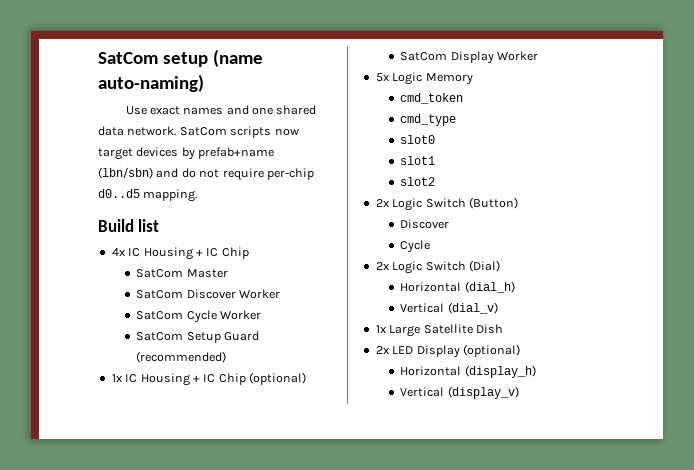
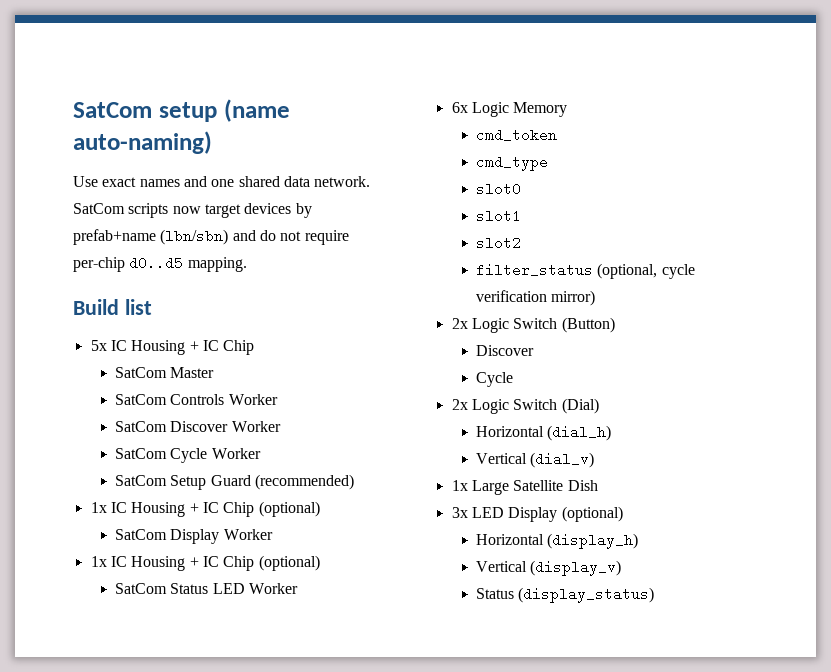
- 4x IC Housing + IC Chip
+ 5x IC Housing + IC Chip
+ SatCom Controls Worker
  SatCom Display Worker
- 5x Logic Memory
+ 1x IC Housing + IC Chip (optional)
+ SatCom Status LED Worker
+ 6x Logic Memory
+ filter_status (optional, cycle verification mirror)
- 2x LED Display (optional)
+ 3x LED Display (optional)
+ Status (display_status)

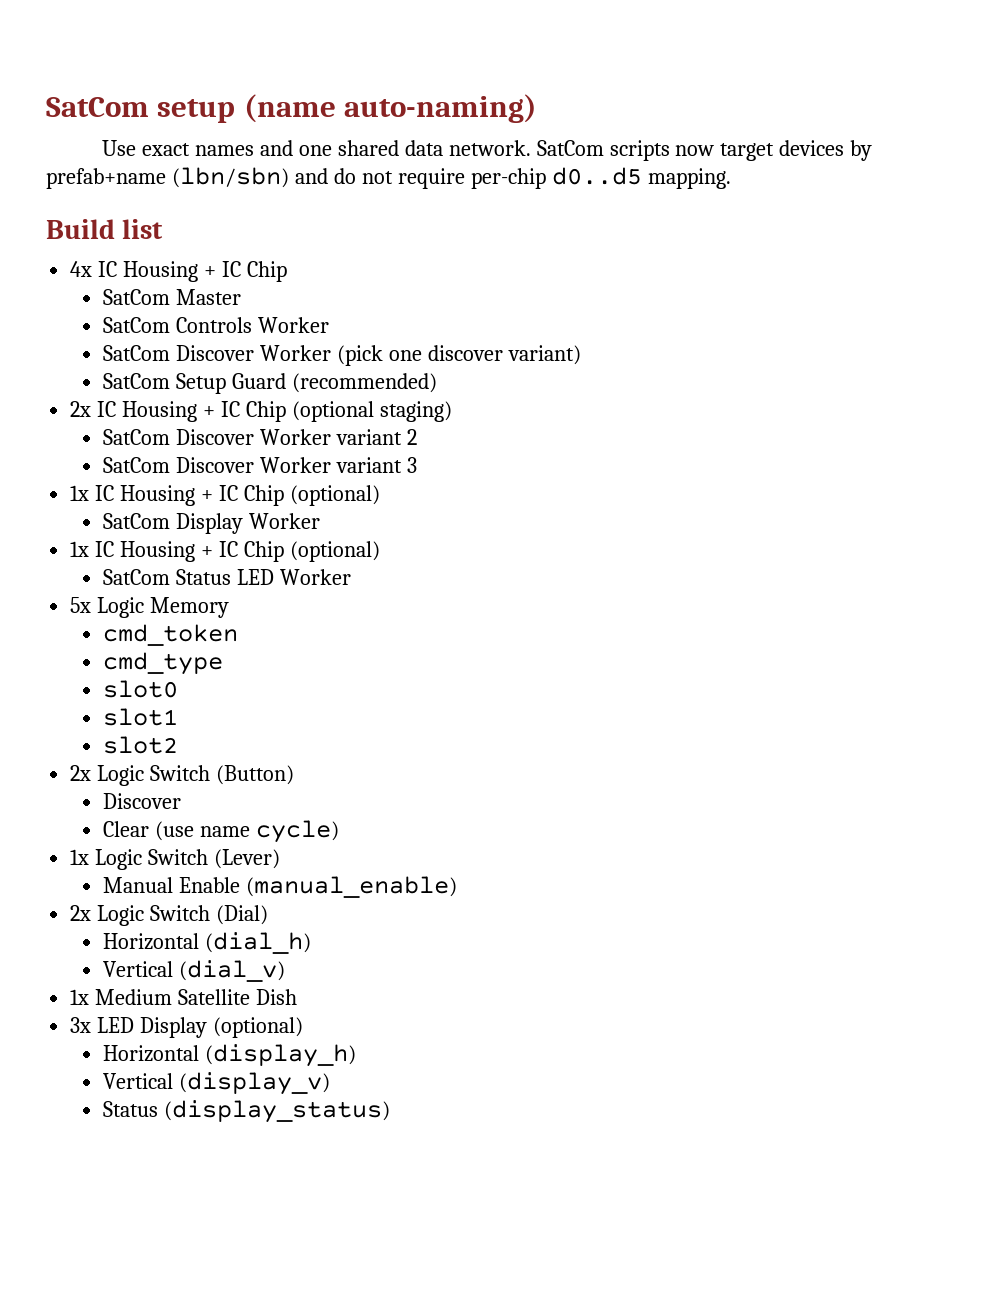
- 5x IC Housing + IC Chip
+ 4x IC Housing + IC Chip
- SatCom Discover Worker
- SatCom Cycle Worker
+ SatCom Discover Worker (pick one discover variant)
+ 2x IC Housing + IC Chip (optional staging)
+ SatCom Discover Worker variant 2
+ SatCom Discover Worker variant 3
- 6x Logic Memory
+ 5x Logic Memory
- filter_status (optional, cycle verification mirror)
  2x Logic Switch (Button)
  Discover
- Cycle
+ Clear (use name cycle)
+ 1x Logic Switch (Lever)
+ Manual Enable (manual_enable)
- 1x Large Satellite Dish
+ 1x Medium Satellite Dish

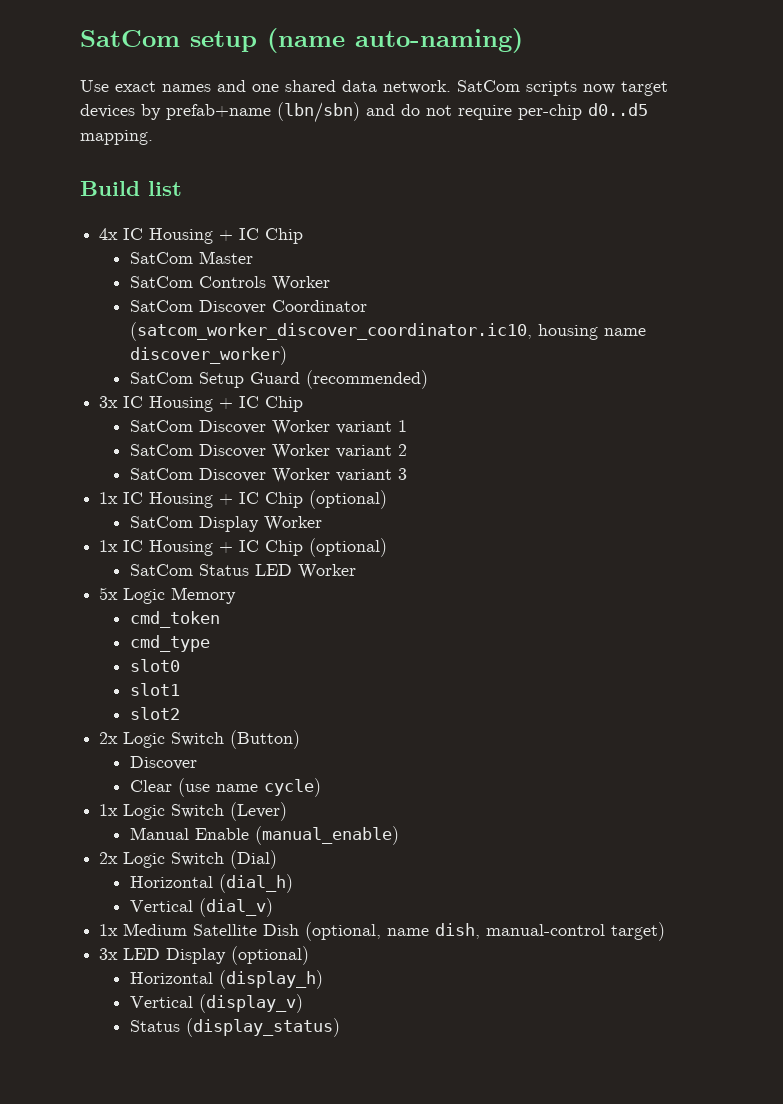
- SatCom Discover Worker (pick one discover variant)
+ SatCom Discover Coordinator (satcom_worker_discover_coordinator.ic10, housing name discover_worker)
- 2x IC Housing + IC Chip (optional staging)
+ 3x IC Housing + IC Chip
+ SatCom Discover Worker variant 1
- 1x Medium Satellite Dish
+ 1x Medium Satellite Dish (optional, name dish, manual-control target)

